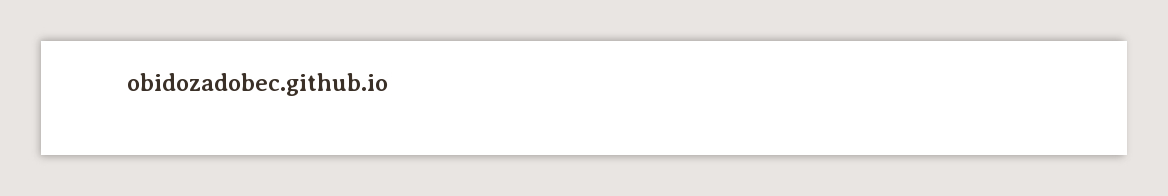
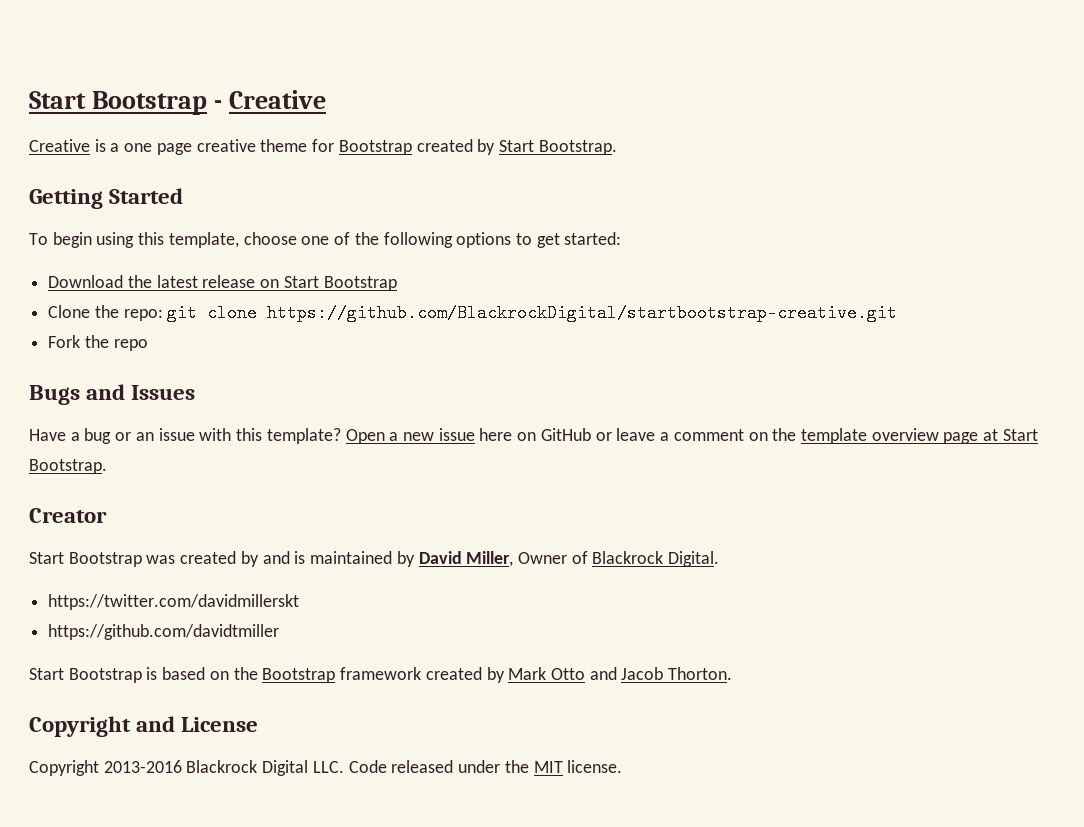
- obidozadobec.github.io
+ Start Bootstrap - Creative
+ Creative is a one page creative theme for Bootstrap created by Start Bootstrap.
+ Getting Started
+ To begin using this template, choose one of the following options to get started:
+ Download the latest release on Start Bootstrap
+ Clone the repo: git clone https://github.com/BlackrockDigital/startbootstrap-creative.git
+ Fork the repo
+ Bugs and Issues
+ Have a bug or an issue with this template? Open a new issue here on GitHub or leave a comment on the template overview page at Start Bootstrap.
+ Creator
+ Start Bootstrap was created by and is maintained by David Miller, Owner of Blackrock Digital.
+ https://twitter.com/davidmillerskt
+ https://github.com/davidtmiller
+ Start Bootstrap is based on the Bootstrap framework created by Mark Otto and Jacob Thorton.
+ Copyright and License
+ Copyright 2013-2016 Blackrock Digital LLC. Code released under the MIT license.

